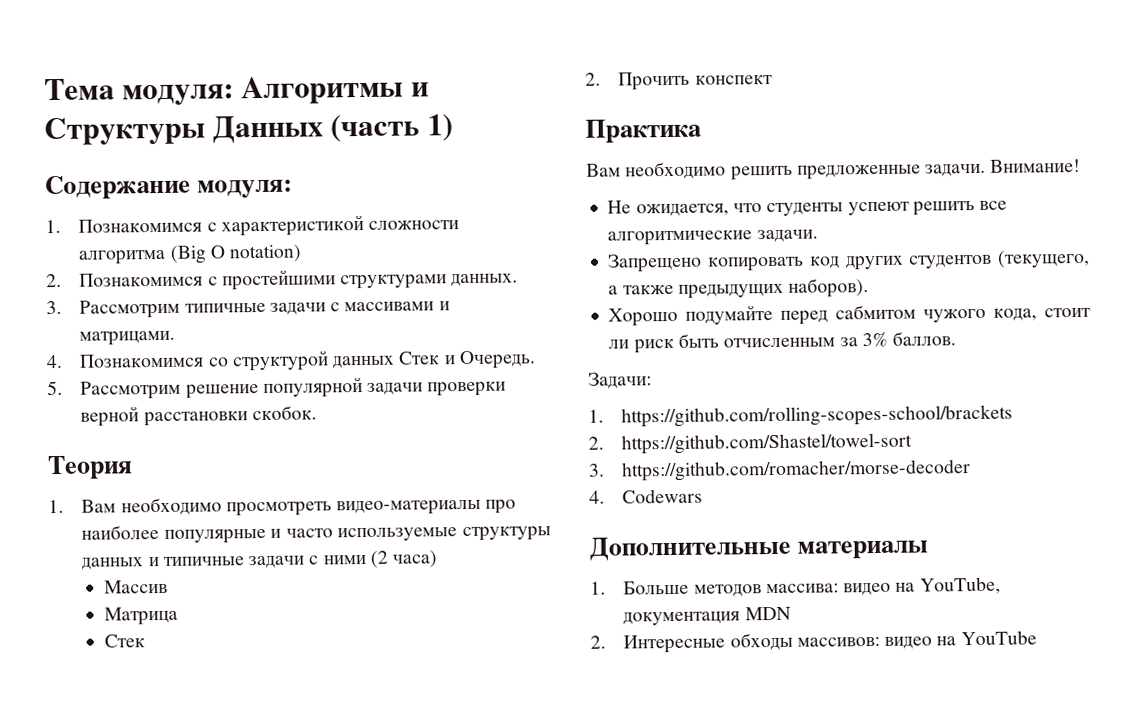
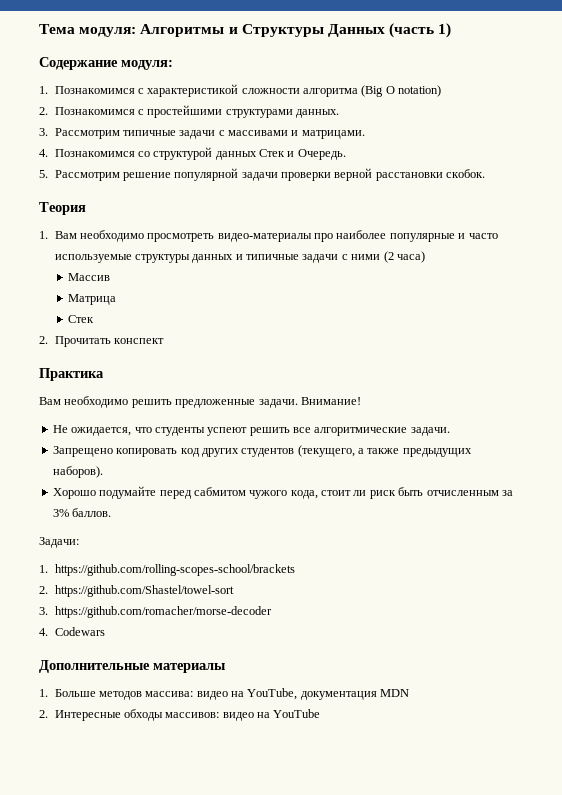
- 2. Прочить конспект
+ 2. Прочитать конспект

